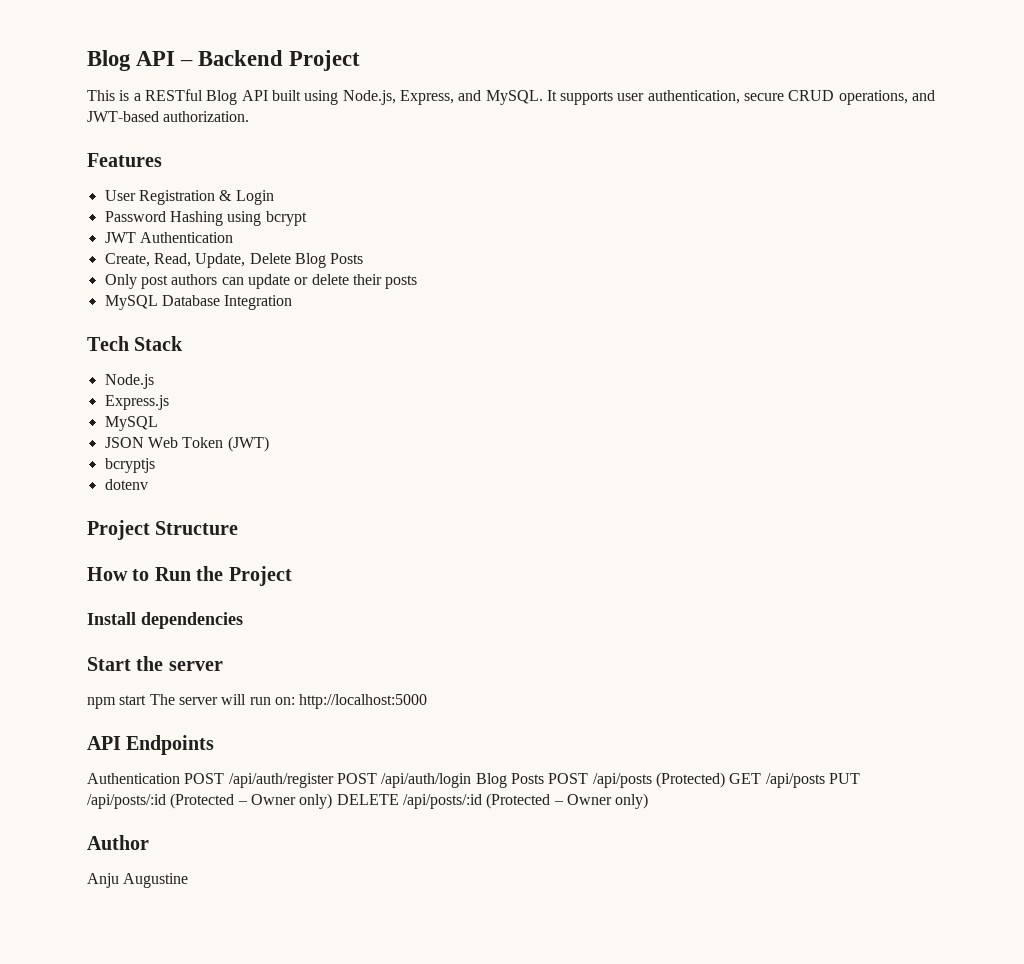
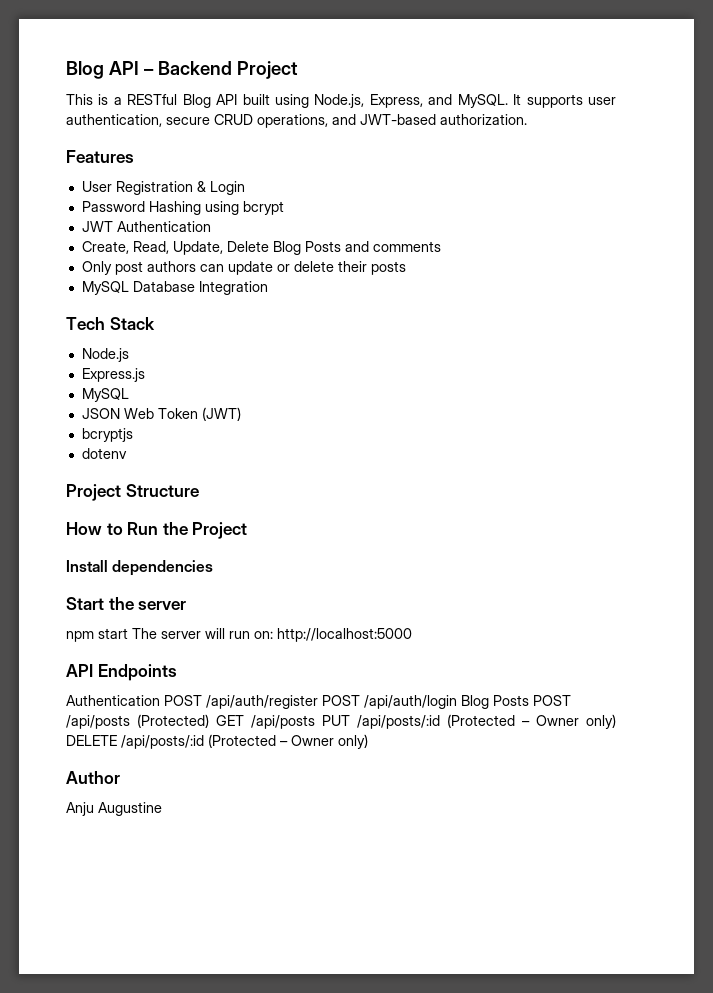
- Create, Read, Update, Delete Blog Posts
+ Create, Read, Update, Delete Blog Posts and comments

